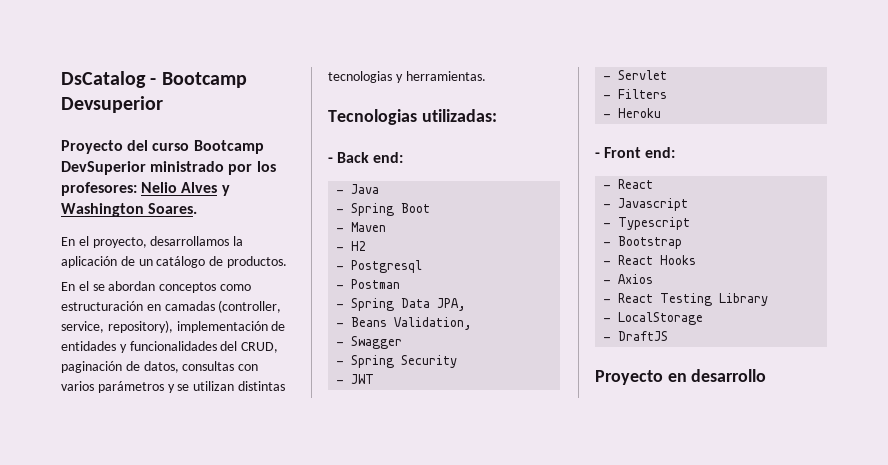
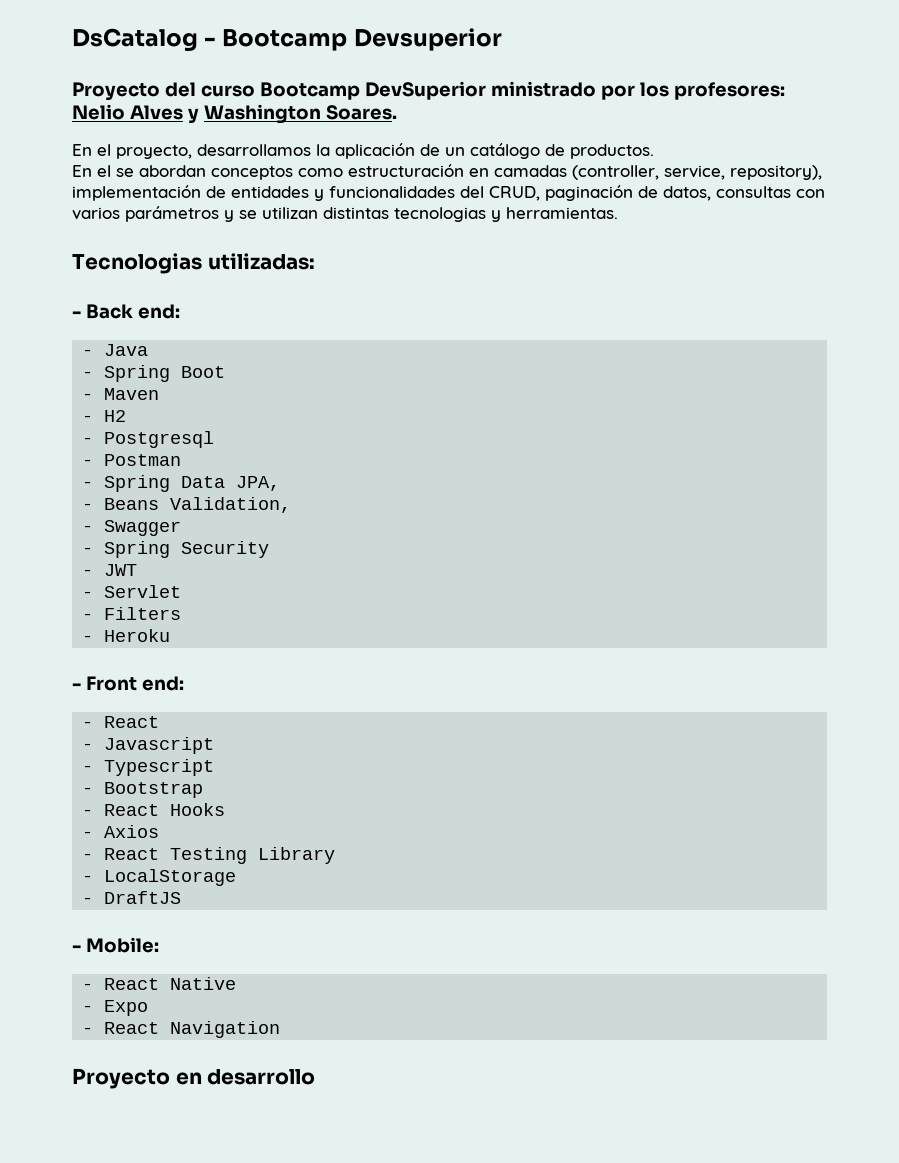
+ - Mobile:
+ - React Native
+ - Expo
+ - React Navigation

